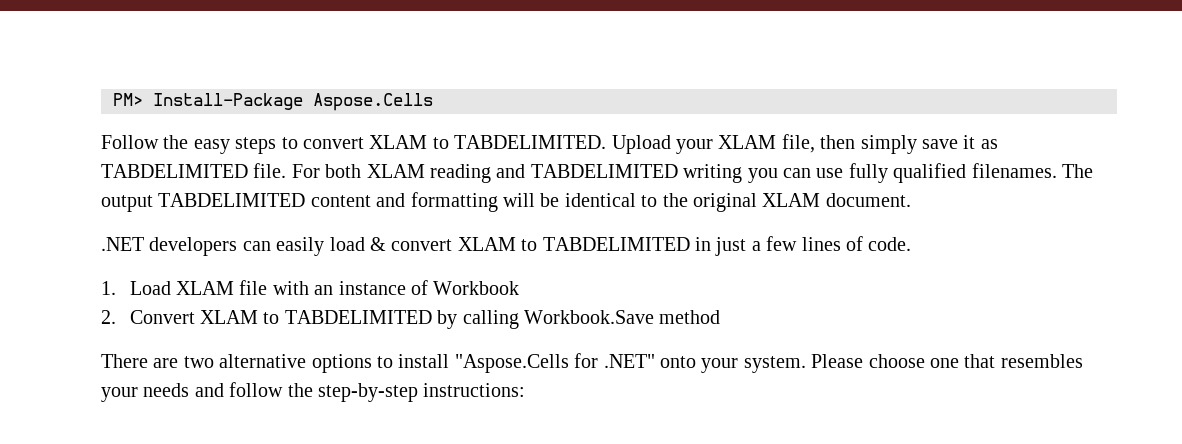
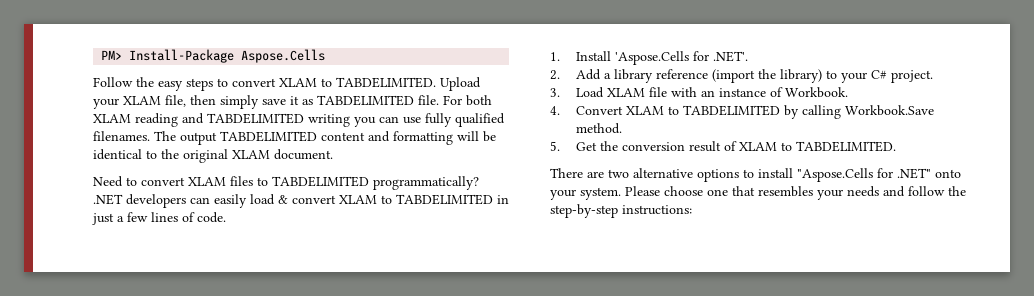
- .NET developers can easily load & convert XLAM to TABDELIMITED in just a few lines of code.
+ Need to convert XLAM files to TABDELIMITED programmatically? .NET developers can easily load & convert XLAM to TABDELIMITED in just a few lines of code.
- 1. Load XLAM file with an instance of Workbook
- 2. Convert XLAM to TABDELIMITED by calling Workbook.Save method
+ 1. Install 'Aspose.Cells for .NET'.
+ 2. Add a library reference (import the library) to your C# project.
+ 3. Load XLAM file with an instance of Workbook.
+ 4. Convert XLAM to TABDELIMITED by calling Workbook.Save method.
+ 5. Get the conversion result of XLAM to TABDELIMITED.

